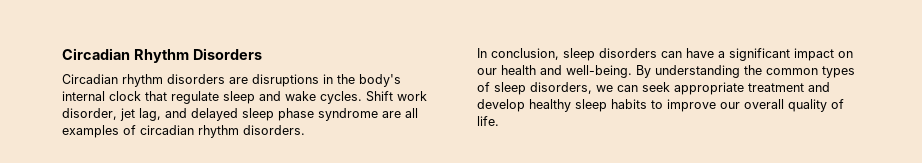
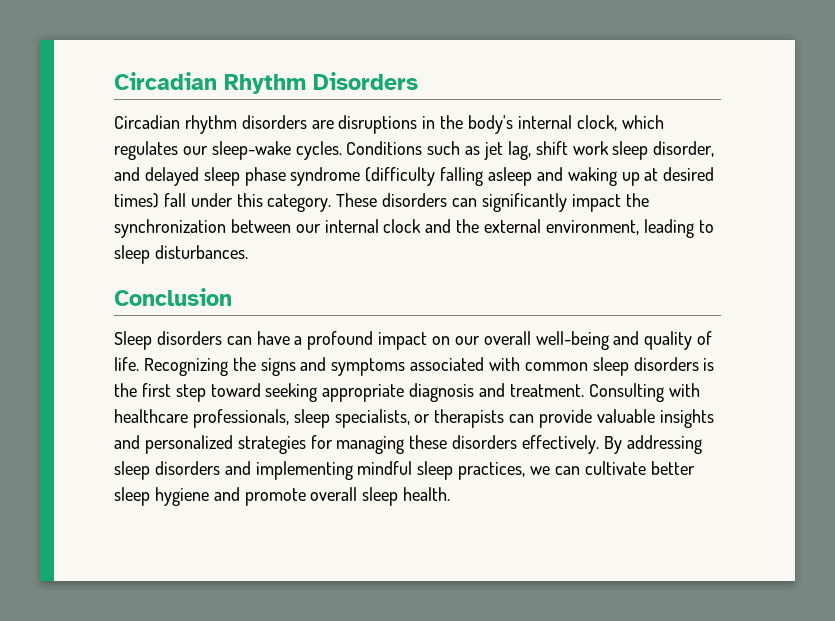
- Circadian rhythm disorders are disruptions in the body's internal clock that regulate sleep and wake cycles. Shift work disorder, jet lag, and delayed sleep phase syndrome are all examples of circadian rhythm disorders.
- In conclusion, sleep disorders can have a significant impact on our health and well-being. By understanding the common types of sleep disorders, we can seek appropriate treatment and develop healthy sleep habits to improve our overall quality of life.
+ Circadian rhythm disorders are disruptions in the body's internal clock, which regulates our sleep-wake cycles. Conditions such as jet lag, shift work sleep disorder, and delayed sleep phase syndrome (difficulty falling asleep and waking up at desired times) fall under this category. These disorders can significantly impact the synchronization between our internal clock and the external environment, leading to sleep disturbances.
+ Conclusion
+ Sleep disorders can have a profound impact on our overall well-being and quality of life. Recognizing the signs and symptoms associated with common sleep disorders is the first step toward seeking appropriate diagnosis and treatment. Consulting with healthcare professionals, sleep specialists, or therapists can provide valuable insights and personalized strategies for managing these disorders effectively. By addressing sleep disorders and implementing mindful sleep practices, we can cultivate better sleep hygiene and promote overall sleep health.

